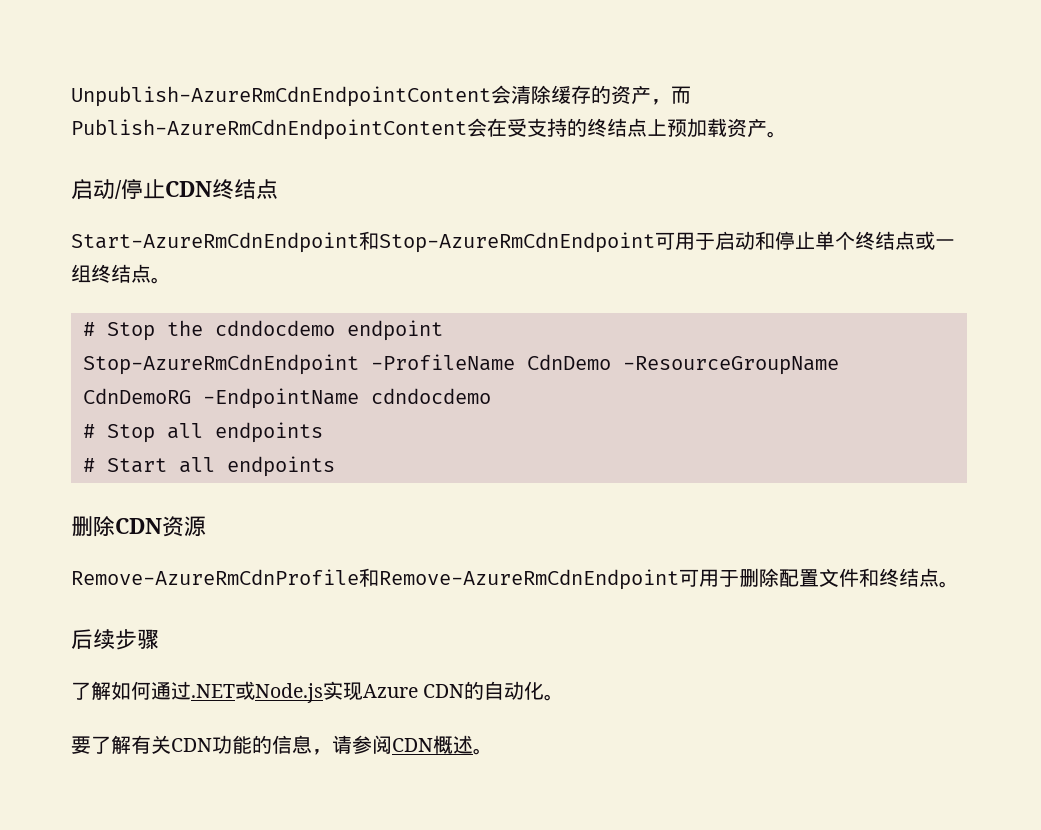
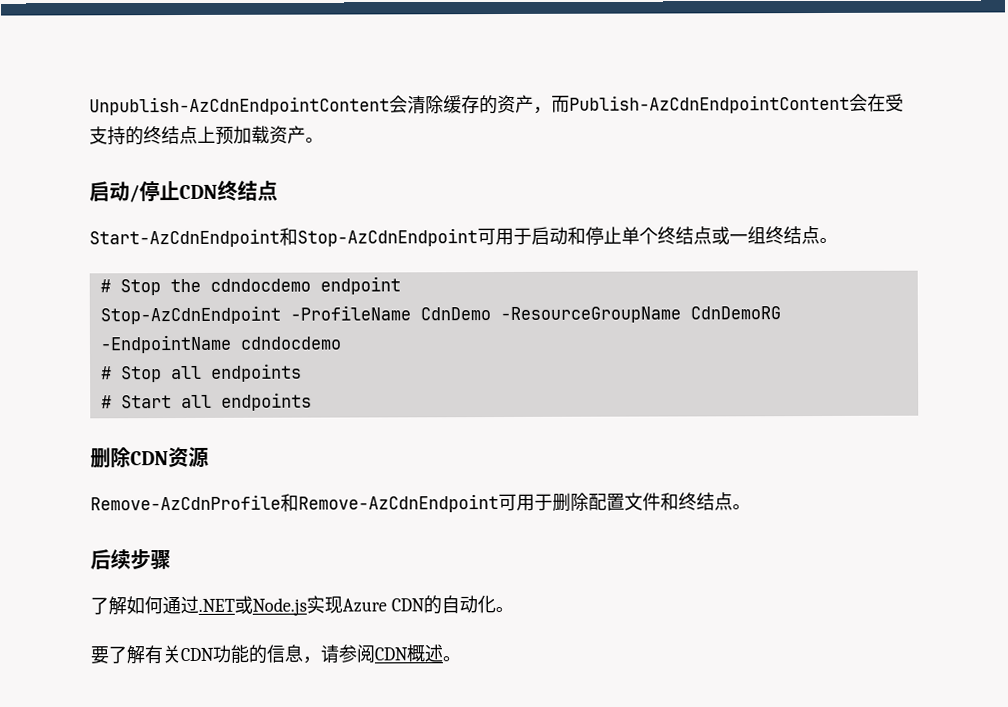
- Unpublish-AzureRmCdnEndpointContent会清除缓存的资产，而Publish-AzureRmCdnEndpointContent会在受支持的终结点上预加载资产。
+ Unpublish-AzCdnEndpointContent会清除缓存的资产，而Publish-AzCdnEndpointContent会在受支持的终结点上预加载资产。
- Start-AzureRmCdnEndpoint和Stop-AzureRmCdnEndpoint可用于启动和停止单个终结点或一组终结点。
+ Start-AzCdnEndpoint和Stop-AzCdnEndpoint可用于启动和停止单个终结点或一组终结点。
- Stop-AzureRmCdnEndpoint -ProfileName CdnDemo -ResourceGroupName CdnDemoRG -EndpointName cdndocdemo
+ Stop-AzCdnEndpoint -ProfileName CdnDemo -ResourceGroupName CdnDemoRG -EndpointName cdndocdemo
- Remove-AzureRmCdnProfile和Remove-AzureRmCdnEndpoint可用于删除配置文件和终结点。
+ Remove-AzCdnProfile和Remove-AzCdnEndpoint可用于删除配置文件和终结点。

